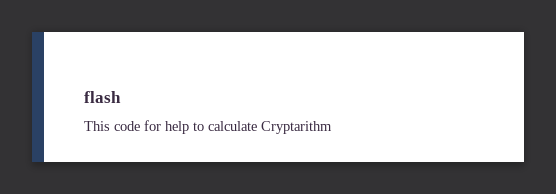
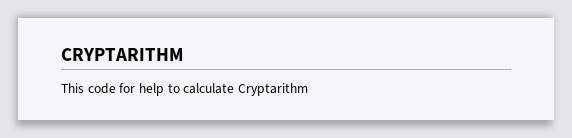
- flash
+ CRYPTARITHM

